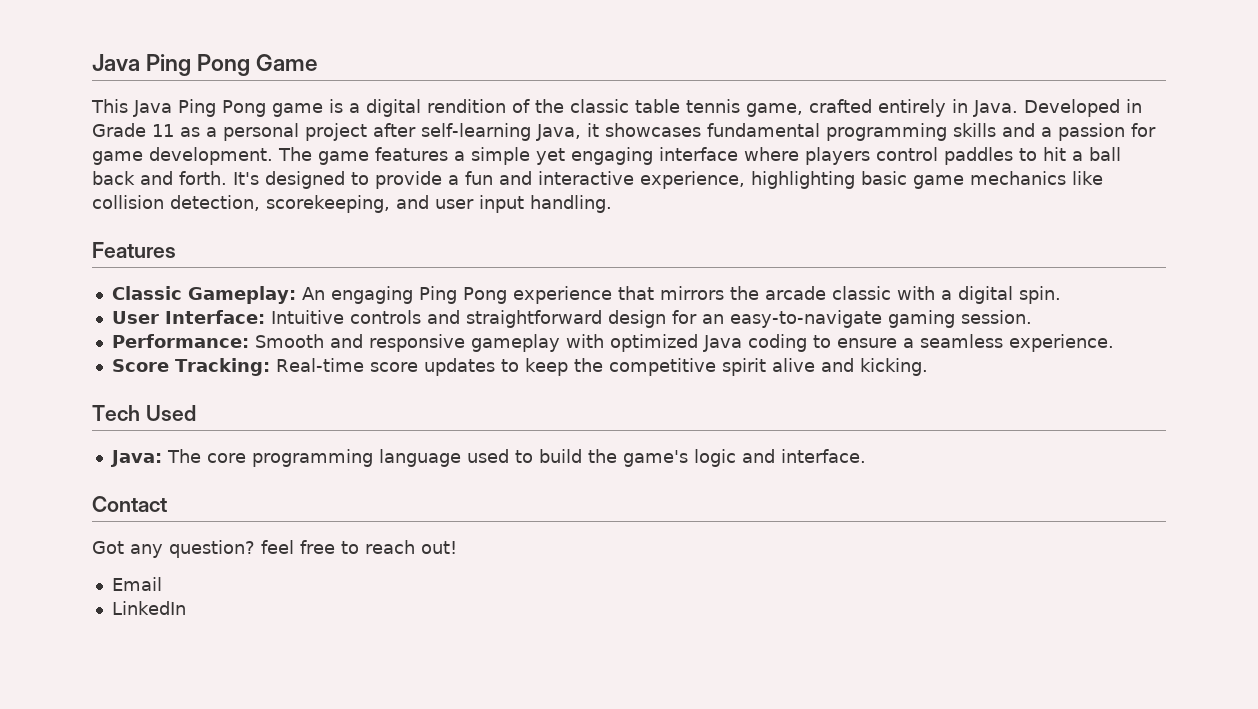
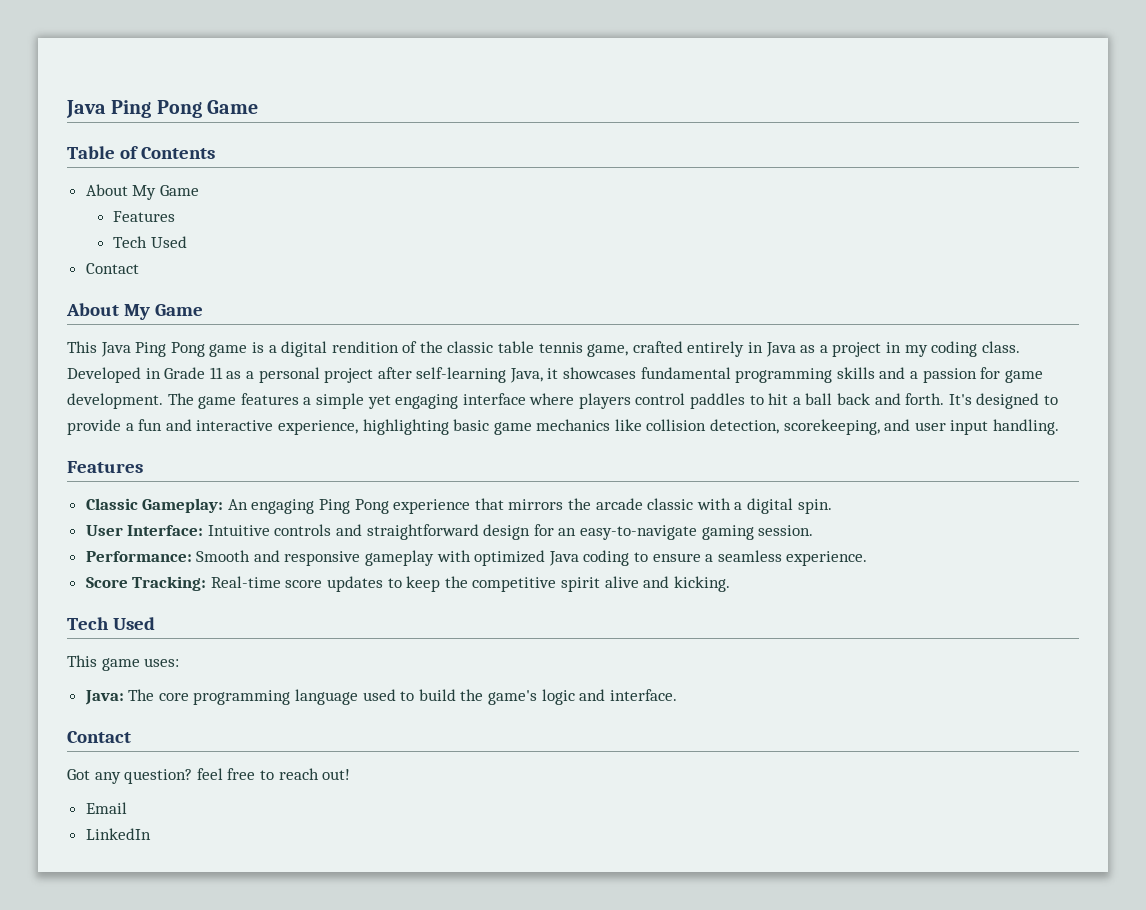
+ Table of Contents
+ About My Game
+ Features
+ Tech Used
+ Contact
+ About My Game
- This Java Ping Pong game is a digital rendition of the classic table tennis game, crafted entirely in Java.
+ This Java Ping Pong game is a digital rendition of the classic table tennis game, crafted entirely in Java as a project in my coding class.
+ This game uses:

